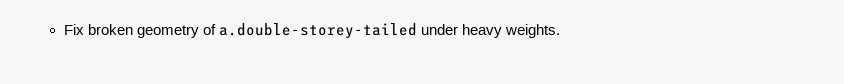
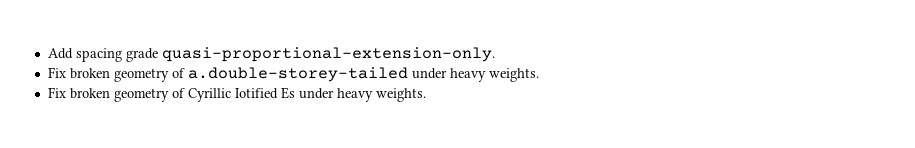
+ Add spacing grade quasi-proportional-extension-only.
+ Fix broken geometry of Cyrillic Iotified Es under heavy weights.

